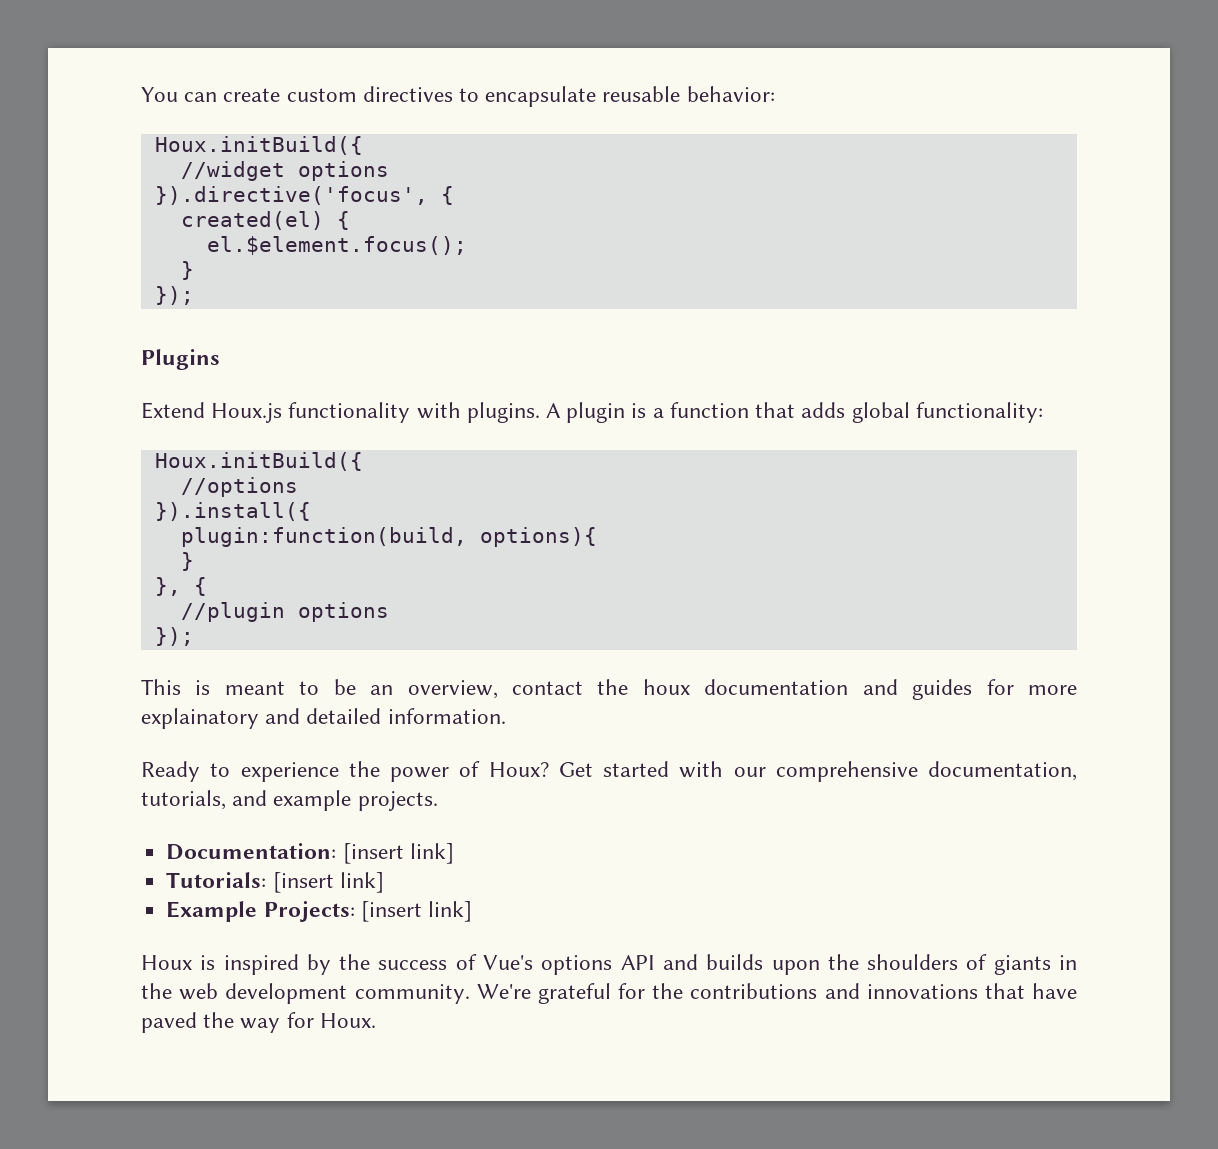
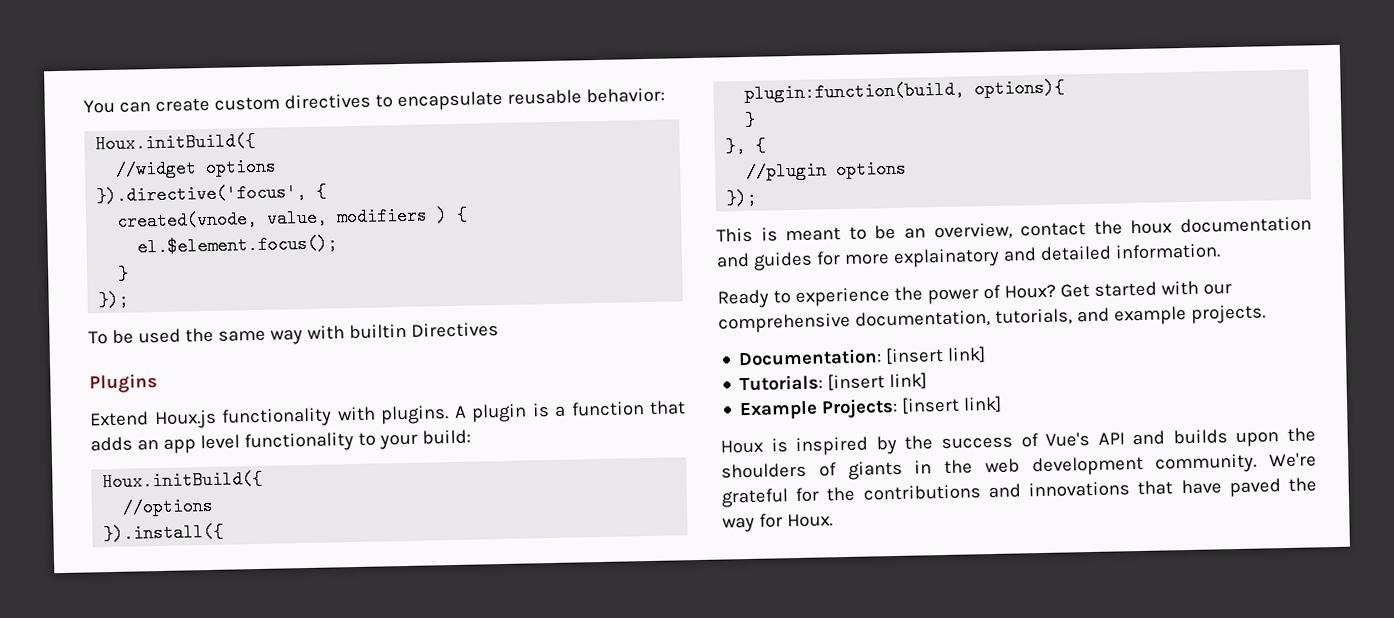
- created(el) {
+ created(vnode, value, modifiers ) {
+ To be used the same way with builtin Directives
- A plugin is a function that adds global functionality:
+ A plugin is a function that adds an app level functionality to your build:
- Houx is inspired by the success of Vue's options API and builds upon the shoulders of giants in the web development community.
+ Houx is inspired by the success of Vue's API and builds upon the shoulders of giants in the web development community.

